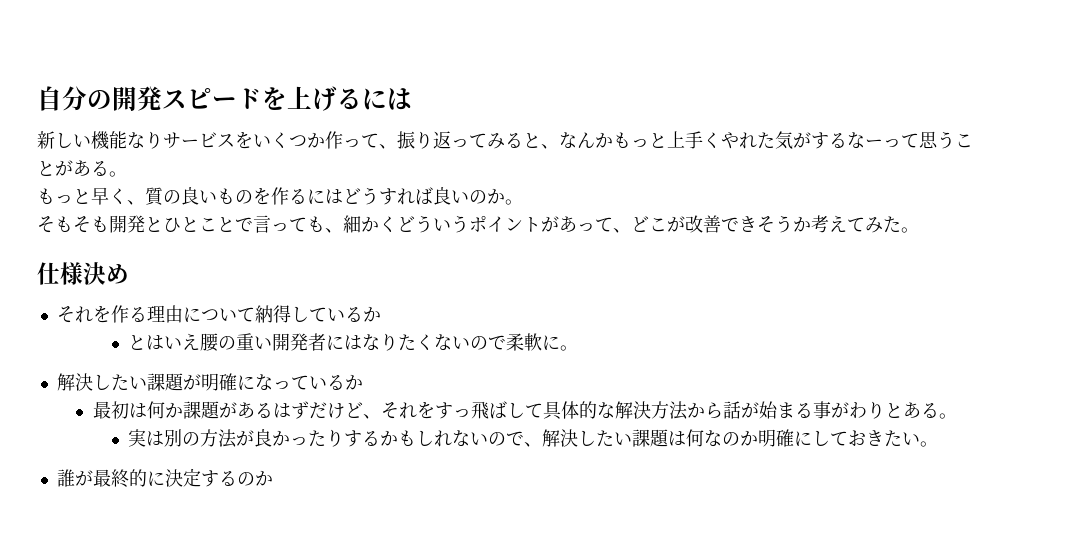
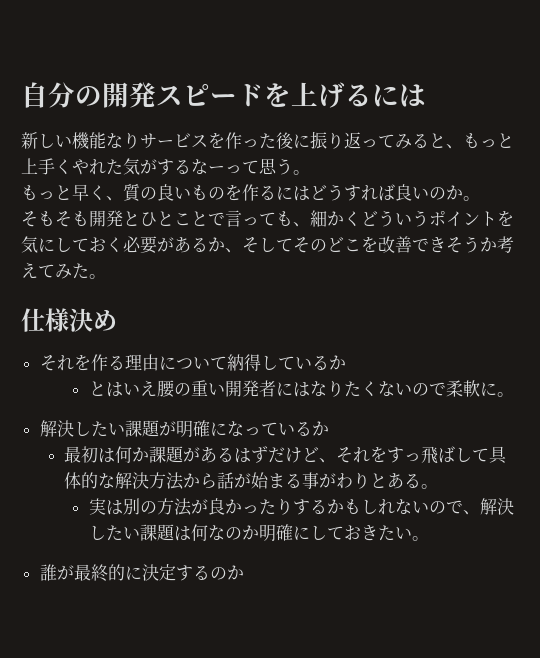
- 新しい機能なりサービスをいくつか作って、振り返ってみると、なんかもっと上手くやれた気がするなーって思うことがある。
+ 新しい機能なりサービスを作った後に振り返ってみると、もっと上手くやれた気がするなーって思う。
- そもそも開発とひとことで言っても、細かくどういうポイントがあって、どこが改善できそうか考えてみた。
+ そもそも開発とひとことで言っても、細かくどういうポイントを気にしておく必要があるか、そしてそのどこを改善できそうか考えてみた。

